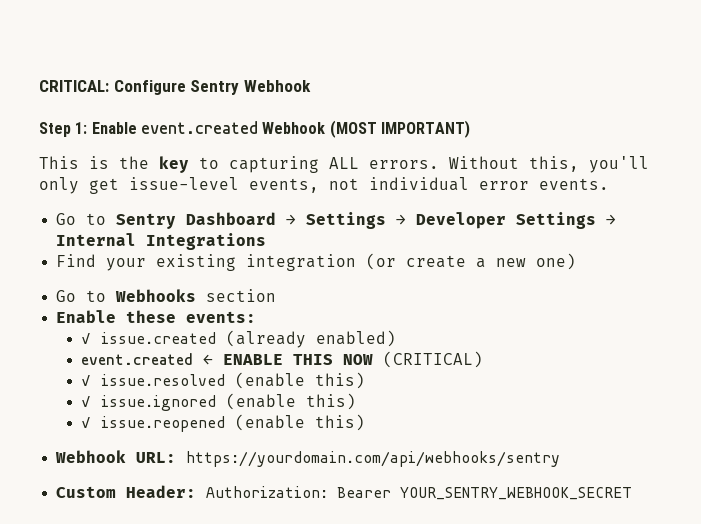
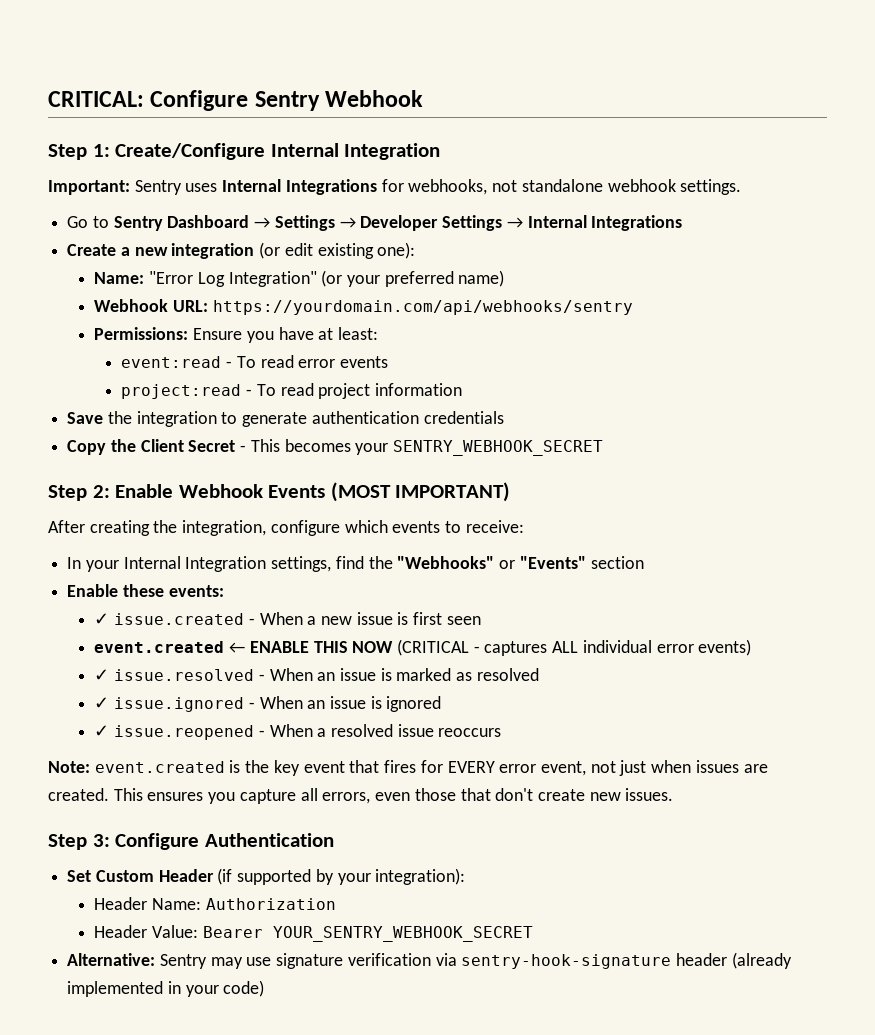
- Step 1: Enable event.created Webhook (MOST IMPORTANT)
- This is the key to capturing ALL errors. Without this, you'll only get issue-level events, not individual error events.
+ Step 1: Create/Configure Internal Integration
+ Important: Sentry uses Internal Integrations for webhooks, not standalone webhook settings.
- Find your existing integration (or create a new one)
- Go to Webhooks section
+ Create a new integration (or edit existing one):
+ Name: "Error Log Integration" (or your preferred name)
+ Webhook URL: https://yourdomain.com/api/webhooks/sentry
+ Permissions: Ensure you have at least:
+ event:read - To read error events
+ project:read - To read project information
+ Save the integration to generate authentication credentials
+ Copy the Client Secret - This becomes your SENTRY_WEBHOOK_SECRET
+ Step 2: Enable Webhook Events (MOST IMPORTANT)
+ After creating the integration, configure which events to receive:
+ In your Internal Integration settings, find the "Webhooks" or "Events" section
- ✓ issue.created (already enabled)
+ ✓ issue.created - When a new issue is first seen
- event.created ← ENABLE THIS NOW (CRITICAL)
- ✓ issue.resolved (enable this)
- ✓ issue.ignored (enable this)
- ✓ issue.reopened (enable this)
- Webhook URL: https://yourdomain.com/api/webhooks/sentry
- Custom Header: Authorization: Bearer YOUR_SENTRY_WEBHOOK_SECRET
+ event.created ← ENABLE THIS NOW (CRITICAL - captures ALL individual error events)
+ ✓ issue.resolved - When an issue is marked as resolved
+ ✓ issue.ignored - When an issue is ignored
+ ✓ issue.reopened - When a resolved issue reoccurs
+ Note: event.created is the key event that fires for EVERY error event, not just when issues are created. This ensures you capture all errors, even those that don't create new issues.
+ Step 3: Configure Authentication
+ Set Custom Header (if supported by your integration):
+ Header Name: Authorization
+ Header Value: Bearer YOUR_SENTRY_WEBHOOK_SECRET
+ Alternative: Sentry may use signature verification via sentry-hook-signature header (already implemented in your code)

